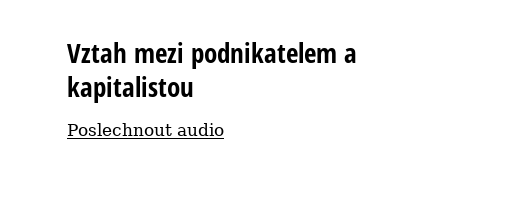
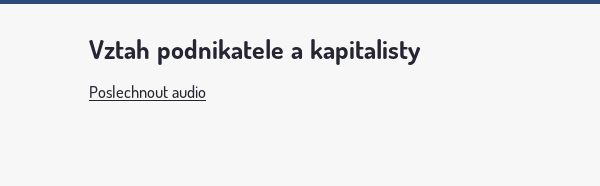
- Vztah mezi podnikatelem a kapitalistou
+ Vztah podnikatele a kapitalisty

